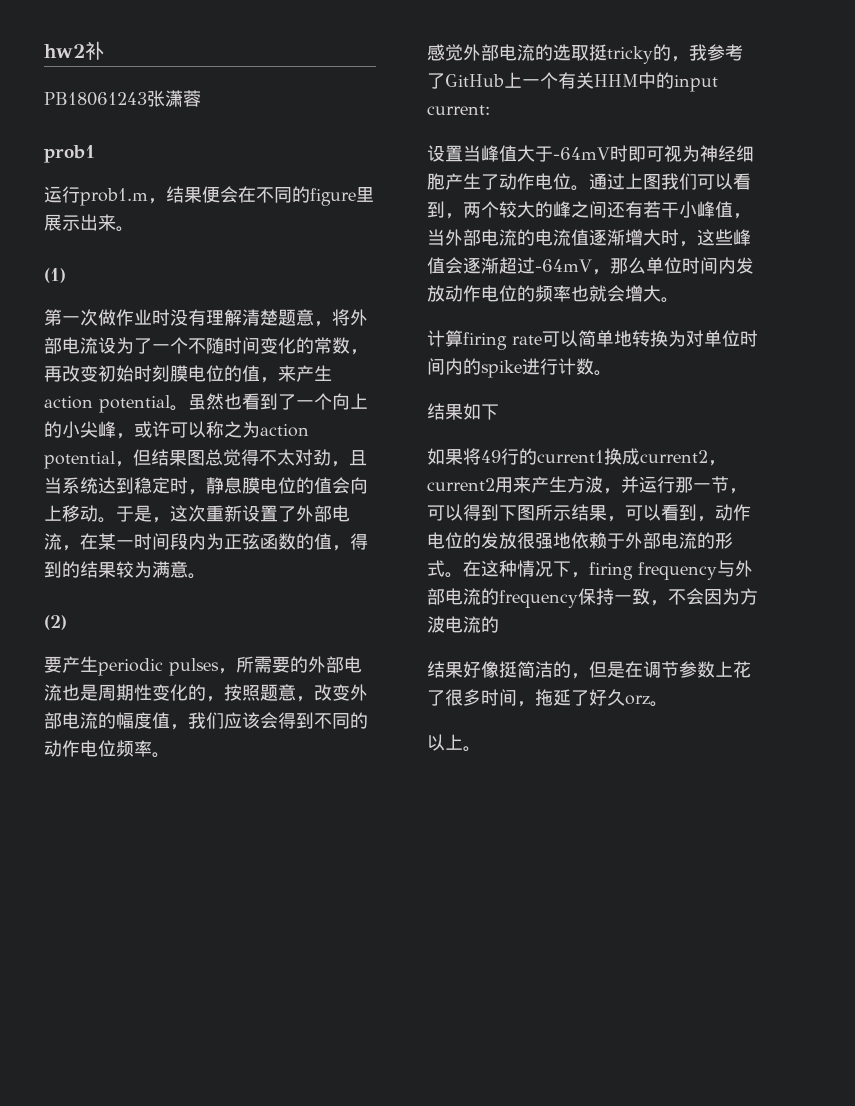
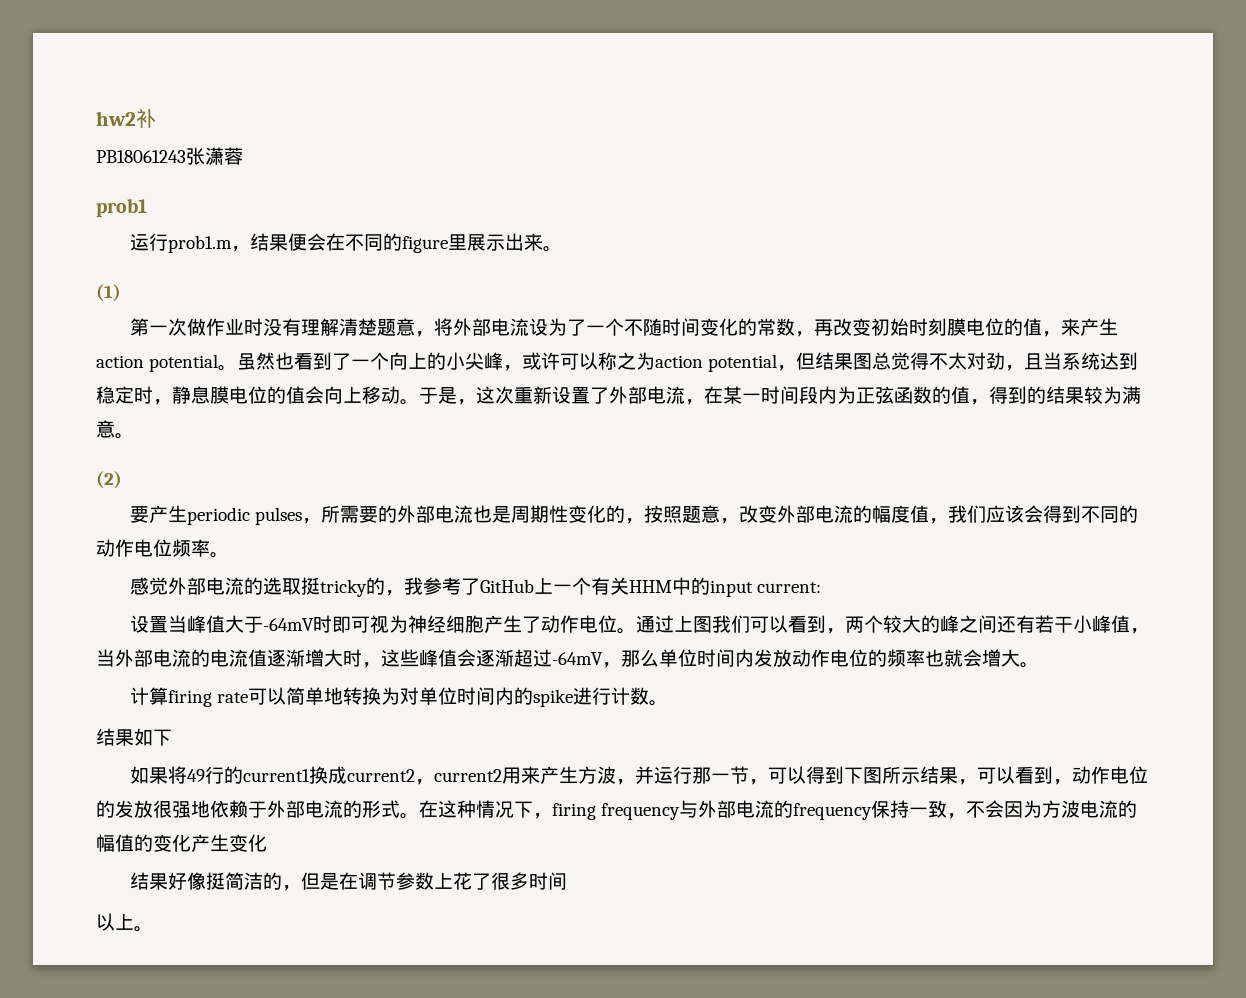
- 在这种情况下，firing frequency与外部电流的frequency保持一致，不会因为方波电流的
+ 在这种情况下，firing frequency与外部电流的frequency保持一致，不会因为方波电流的幅值的变化产生变化
- 结果好像挺简洁的，但是在调节参数上花了很多时间，拖延了好久orz。
+ 结果好像挺简洁的，但是在调节参数上花了很多时间

